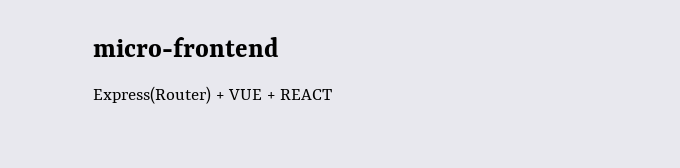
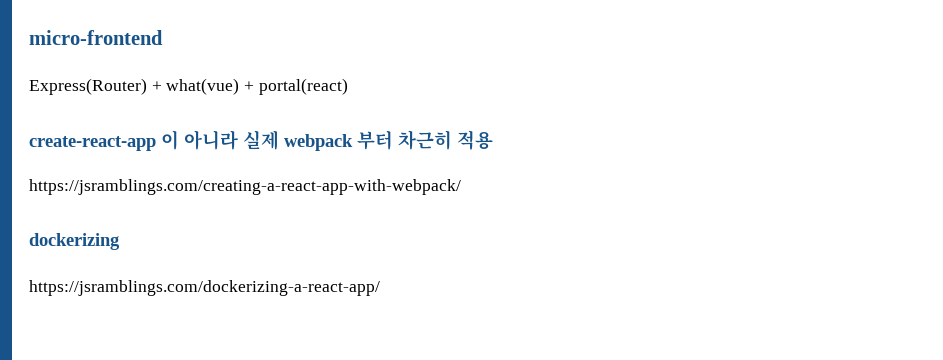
- Express(Router) + VUE + REACT
+ Express(Router) + what(vue) + portal(react)
+ create-react-app 이 아니라 실제 webpack 부터 차근히 적용
+ https://jsramblings.com/creating-a-react-app-with-webpack/
+ dockerizing
+ https://jsramblings.com/dockerizing-a-react-app/

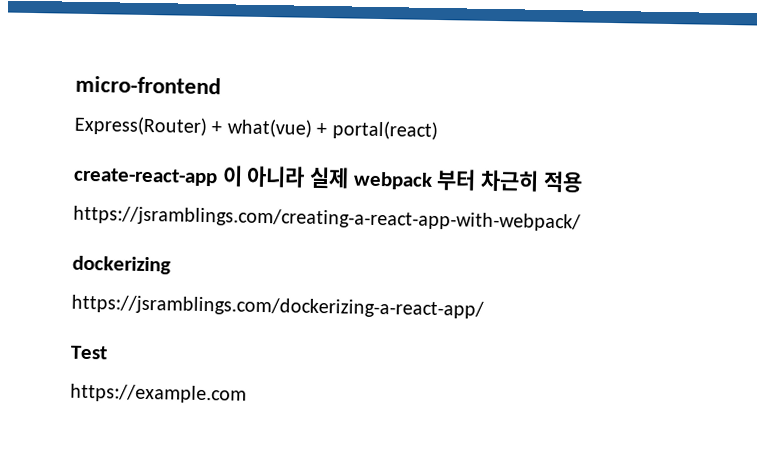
+ Test
+ https://example.com

